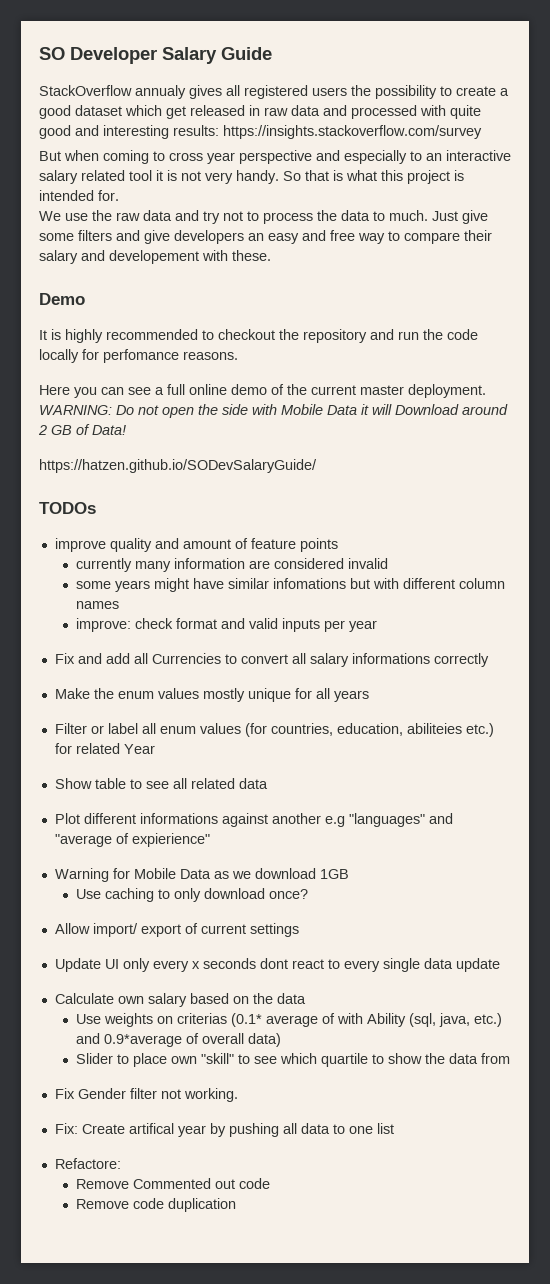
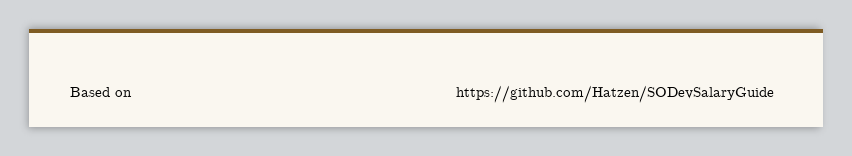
- SO Developer Salary Guide
- StackOverflow annualy gives all registered users the possibility to create a good dataset which get released in raw data and processed with quite good and interesting results: https://insights.stackoverflow.com/survey
- But when coming to cross year perspective and especially to an interactive salary related tool it is not very handy. So that is what this project is intended for.
- We use the raw data and try not to process the data to much. Just give some filters and give developers an easy and free way to compare their salary and developement with these.
- Demo
- It is highly recommended to checkout the repository and run the code locally for perfomance reasons.
- Here you can see a full online demo of the current master deployment. WARNING: Do not open the side with Mobile Data it will Download around 2 GB of Data!
- https://hatzen.github.io/SODevSalaryGuide/
- TODOs
- improve quality and amount of feature points
- currently many information are considered invalid
- some years might have similar infomations but with different column names
- improve: check format and valid inputs per year
- Fix and add all Currencies to convert all salary informations correctly
- Make the enum values mostly unique for all years
- Filter or label all enum values (for countries, education, abiliteies etc.) for related Year
- Show table to see all related data
- Plot different informations against another e.g "languages" and "average of expierience"
- Warning for Mobile Data as we download 1GB
- Use caching to only download once?
- Allow import/ export of current settings
- Update UI only every x seconds dont react to every single data update
- Calculate own salary based on the data
- Use weights on criterias (0.1* average of with Ability (sql, java, etc.) and 0.9*average of overall data)
- Slider to place own "skill" to see which quartile to show the data from
- Fix Gender filter not working.
- Fix: Create artifical year by pushing all data to one list
- Refactore:
- Remove Commented out code
- Remove code duplication
+ Based on https://github.com/Hatzen/SODevSalaryGuide

